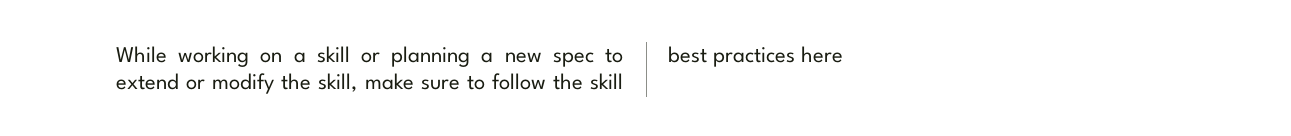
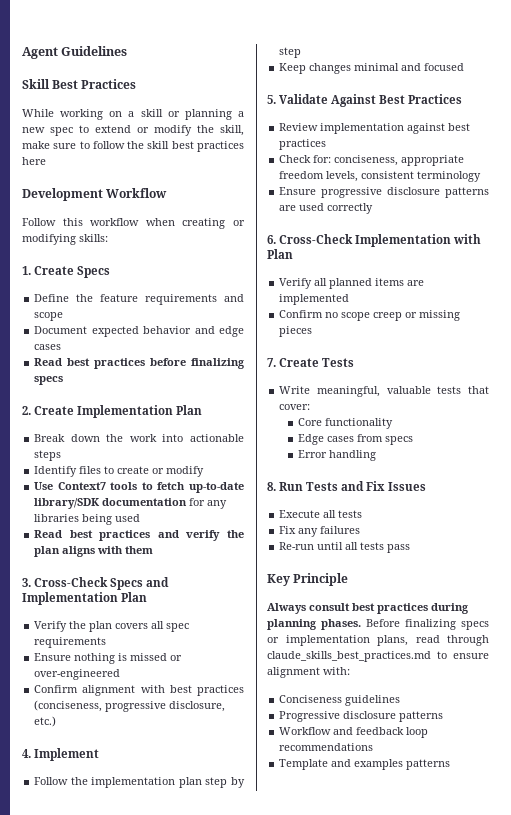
+ Agent Guidelines
+ Skill Best Practices
+ Development Workflow
+ Follow this workflow when creating or modifying skills:
+ 1. Create Specs
+ Define the feature requirements and scope
+ Document expected behavior and edge cases
+ Read best practices before finalizing specs
+ 2. Create Implementation Plan
+ Break down the work into actionable steps
+ Identify files to create or modify
+ Use Context7 tools to fetch up-to-date library/SDK documentation for any libraries being used
+ Read best practices and verify the plan aligns with them
+ 3. Cross-Check Specs and Implementation Plan
+ Verify the plan covers all spec requirements
+ Ensure nothing is missed or over-engineered
+ Confirm alignment with best practices (conciseness, progressive disclosure, etc.)
+ 4. Implement
+ Follow the implementation plan step by step
+ Keep changes minimal and focused
+ 5. Validate Against Best Practices
+ Review implementation against best practices
+ Check for: conciseness, appropriate freedom levels, consistent terminology
+ Ensure progressive disclosure patterns are used correctly
+ 6. Cross-Check Implementation with Plan
+ Verify all planned items are implemented
+ Confirm no scope creep or missing pieces
+ 7. Create Tests
+ Write meaningful, valuable tests that cover:
+ Core functionality
+ Edge cases from specs
+ Error handling
+ 8. Run Tests and Fix Issues
+ Execute all tests
+ Fix any failures
+ Re-run until all tests pass
+ Key Principle
+ Always consult best practices during planning phases. Before finalizing specs or implementation plans, read through claude_skills_best_practices.md to ensure alignment with:
+ Conciseness guidelines
+ Progressive disclosure patterns
+ Workflow and feedback loop recommendations
+ Template and examples patterns

